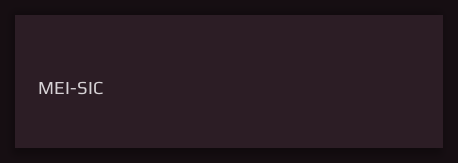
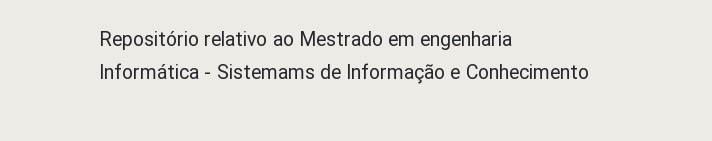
- MEI-SIC
+ Repositório relativo ao Mestrado em engenharia Informática - Sistemams de Informação e Conhecimento

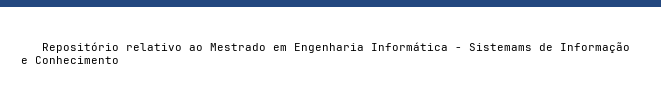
- Repositório relativo ao Mestrado em engenharia Informática - Sistemams de Informação e Conhecimento
+ Repositório relativo ao Mestrado em Engenharia Informática - Sistemams de Informação e Conhecimento

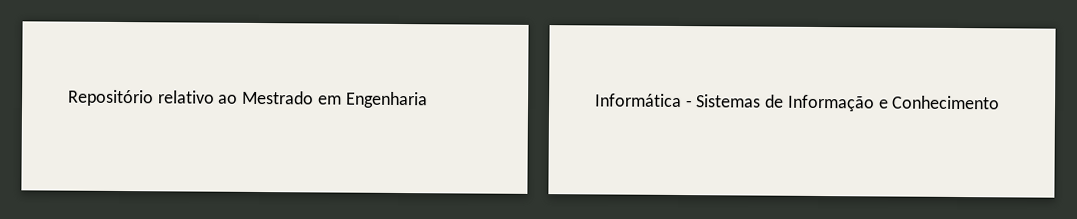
- Repositório relativo ao Mestrado em Engenharia Informática - Sistemams de Informação e Conhecimento
+ Repositório relativo ao Mestrado em Engenharia Informática - Sistemas de Informação e Conhecimento

